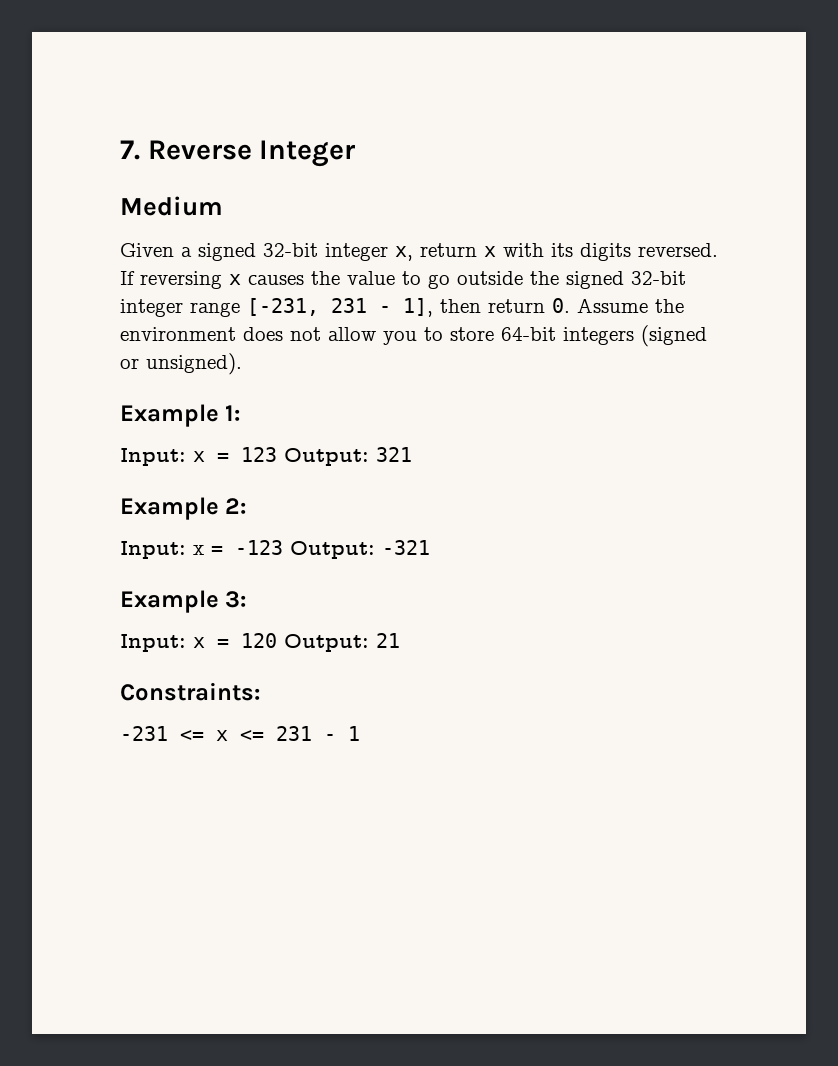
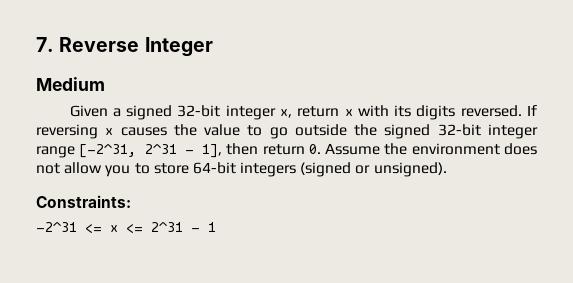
- If reversing x causes the value to go outside the signed 32-bit integer range [-231, 231 - 1], then return 0. Assume the environment does not allow you to store 64-bit integers (signed or unsigned).
+ If reversing x causes the value to go outside the signed 32-bit integer range [-2^31, 2^31 - 1], then return 0. Assume the environment does not allow you to store 64-bit integers (signed or unsigned).
- Example 1:
- Input: x = 123 Output: 321
- Example 2:
- Input: x = -123 Output: -321
- Example 3:
- Input: x = 120 Output: 21
- -231 <= x <= 231 - 1
+ -2^31 <= x <= 2^31 - 1

